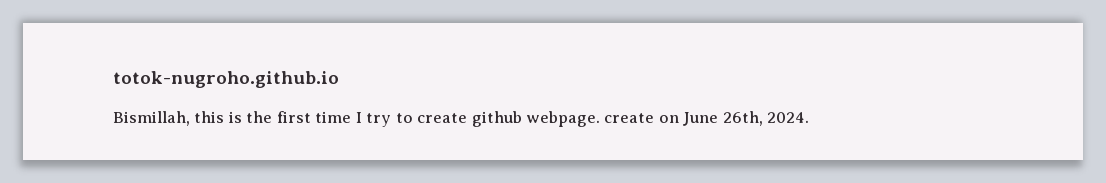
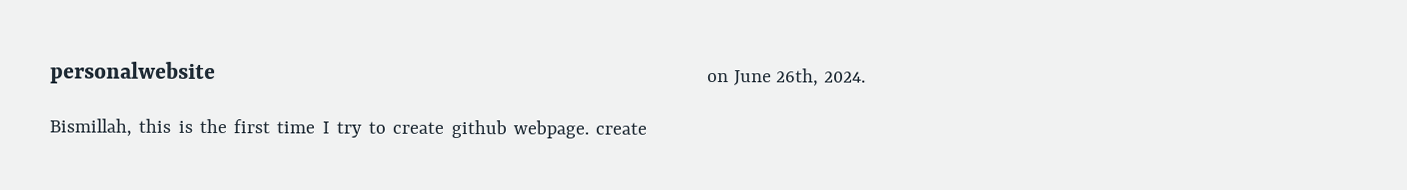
- totok-nugroho.github.io
+ personalwebsite

